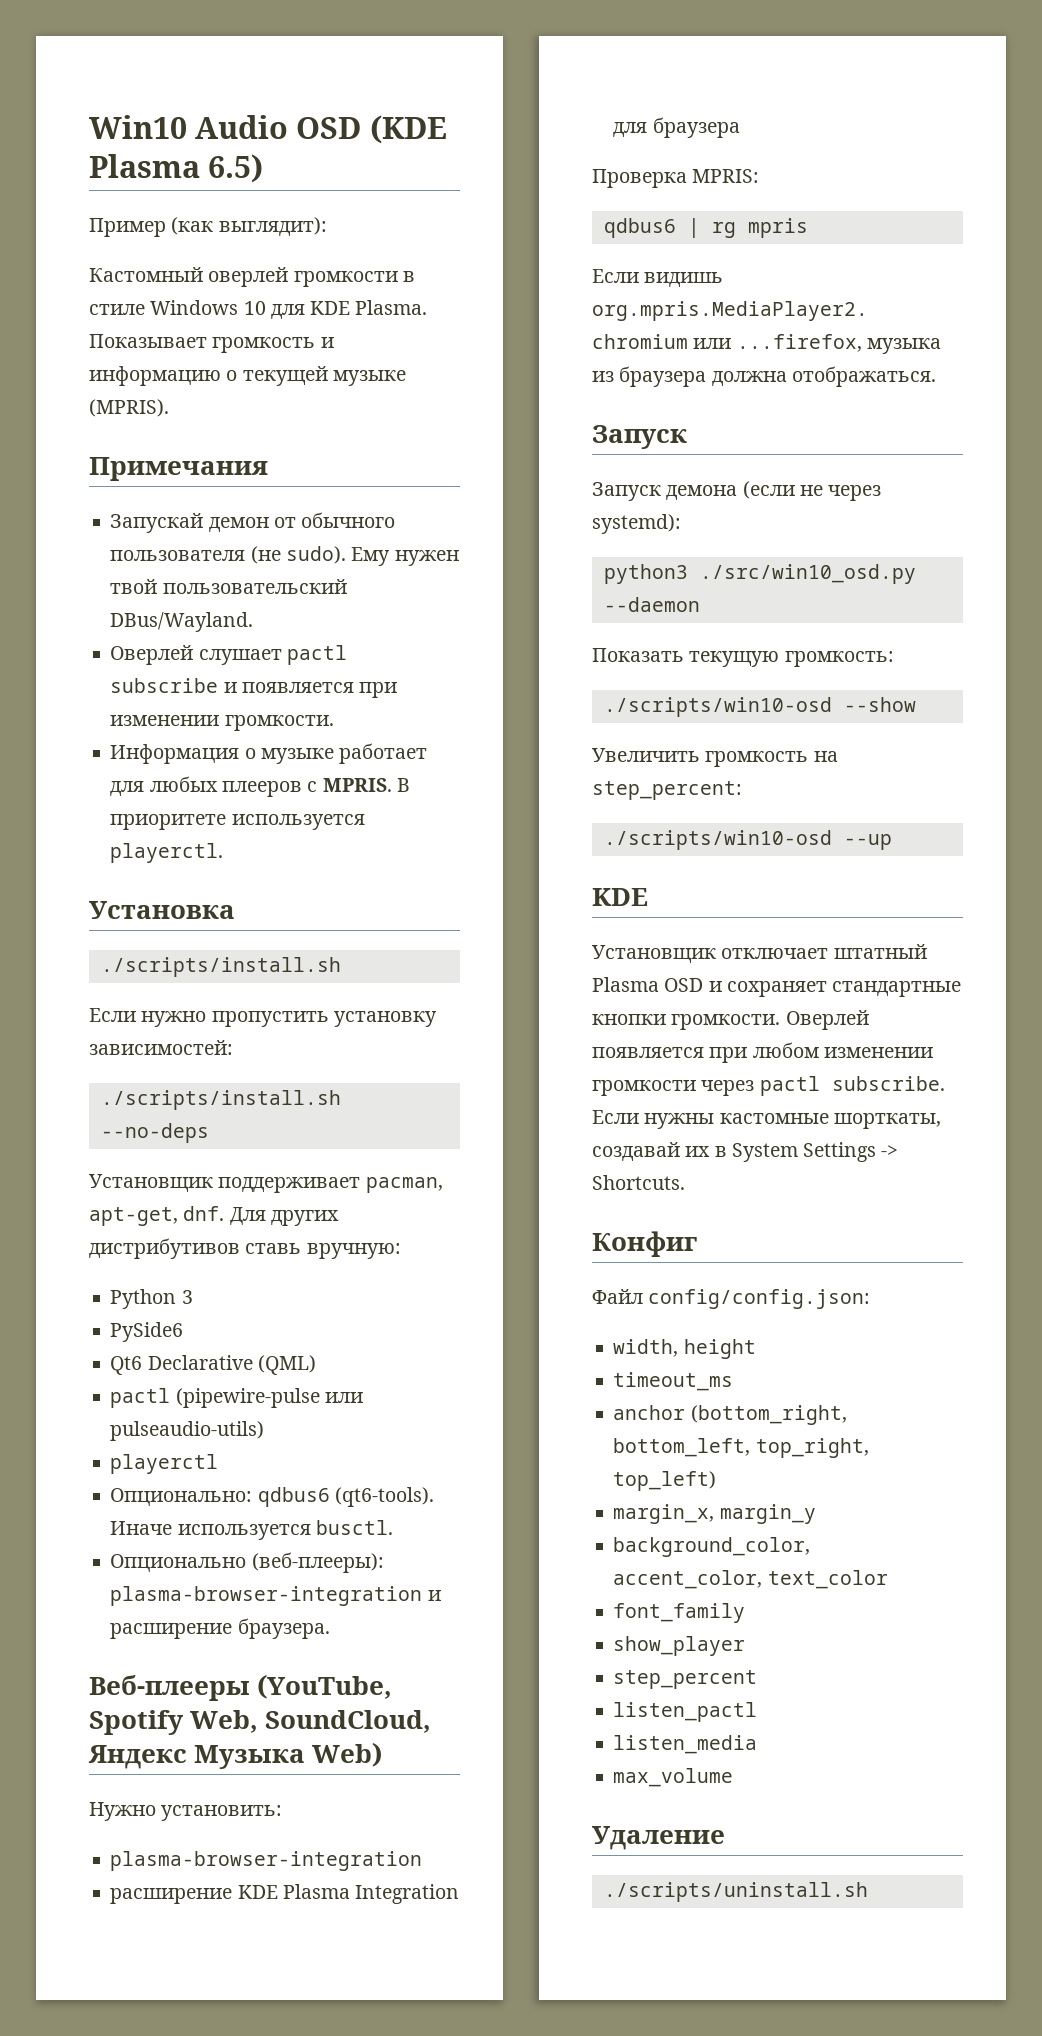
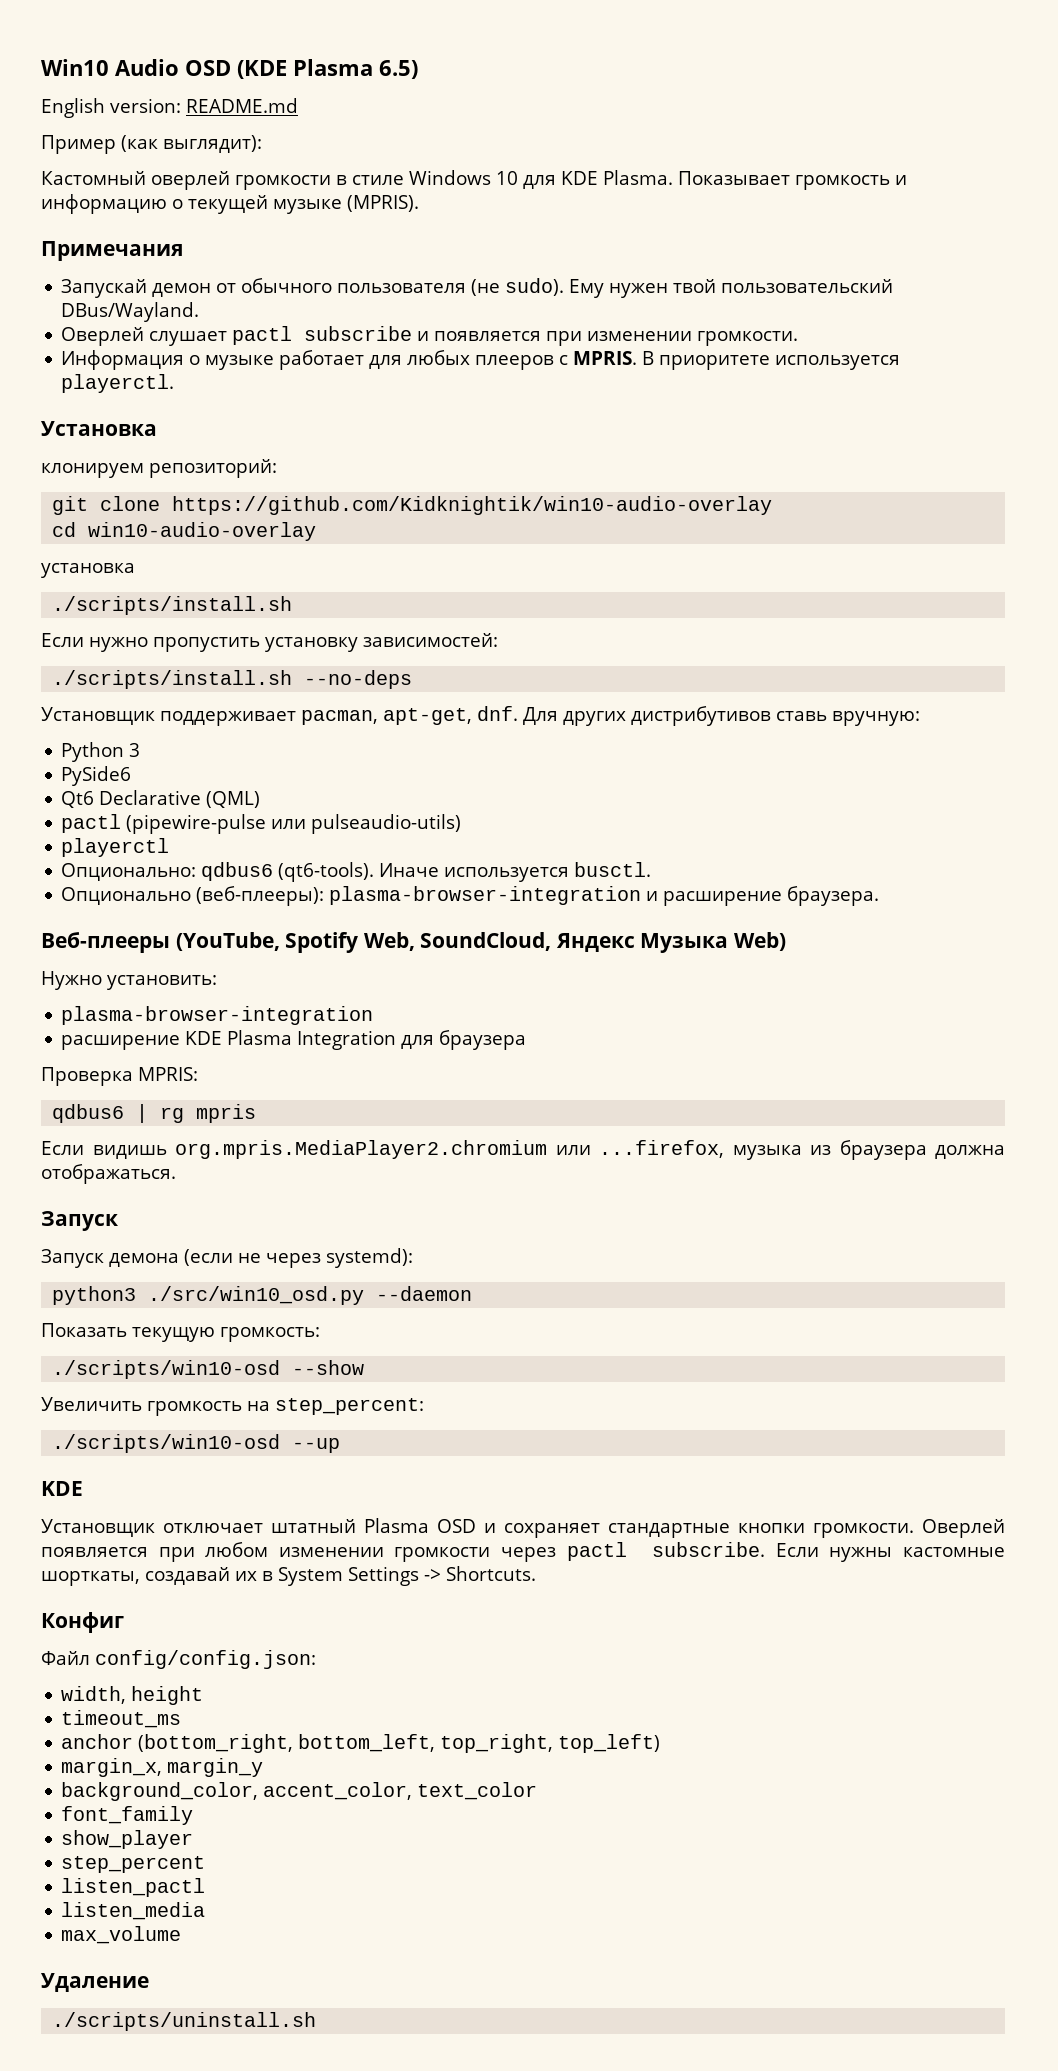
+ English version: README.md
+ клонируем репозиторий:
+ git clone https://github.com/Kidknightik/win10-audio-overlay
+ cd win10-audio-overlay
+ установка

